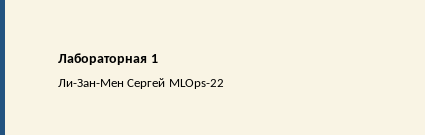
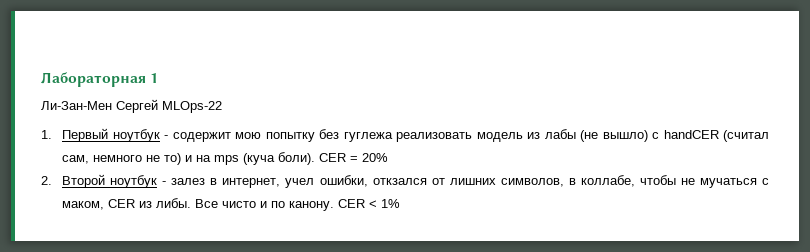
+ 1. Первый ноутбук - содержит мою попытку без гуглежа реализовать модель из лабы (не вышло) с handCER (считал сам, немного не то) и на mps (куча боли). CER = 20%
+ 2. Второй ноутбук - залез в интернет, учел ошибки, откзался от лишних символов, в коллабе, чтобы не мучаться с маком, CER из либы. Все чисто и по канону. CER < 1%

